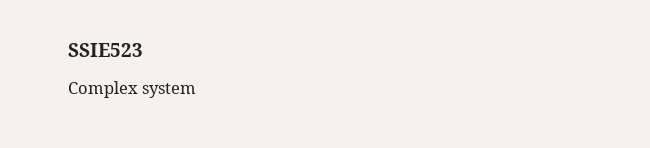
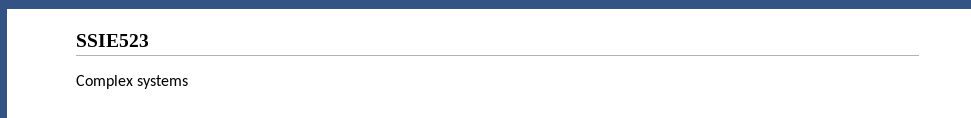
- Complex system
+ Complex systems

